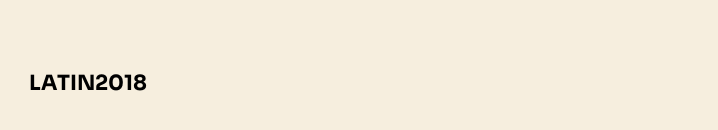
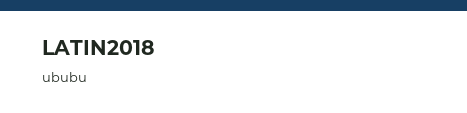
+ ububu

